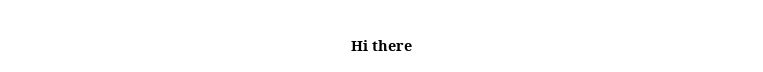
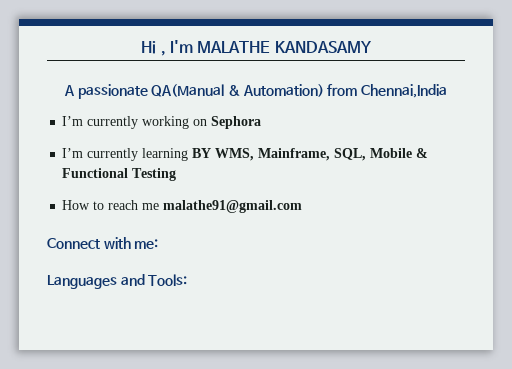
- Hi there
+ Hi , I'm MALATHE KANDASAMY
+ A passionate QA(Manual & Automation) from Chennai,India
+ I’m currently working on Sephora
+ I’m currently learning BY WMS, Mainframe, SQL, Mobile & Functional Testing
+ How to reach me malathe91@gmail.com
+ Connect with me:
+ Languages and Tools:

